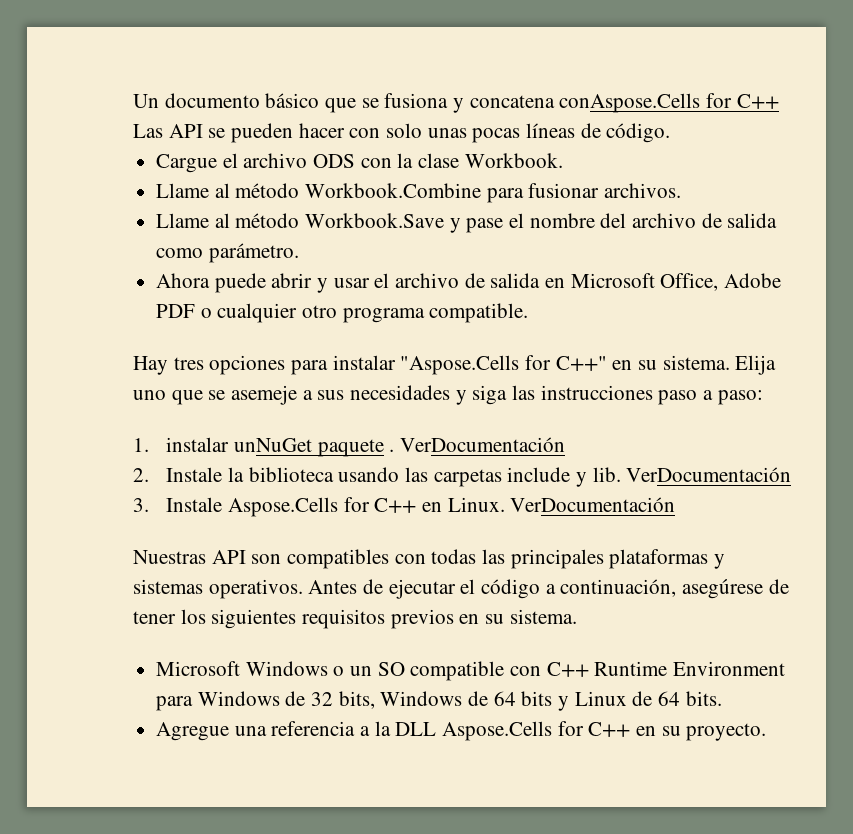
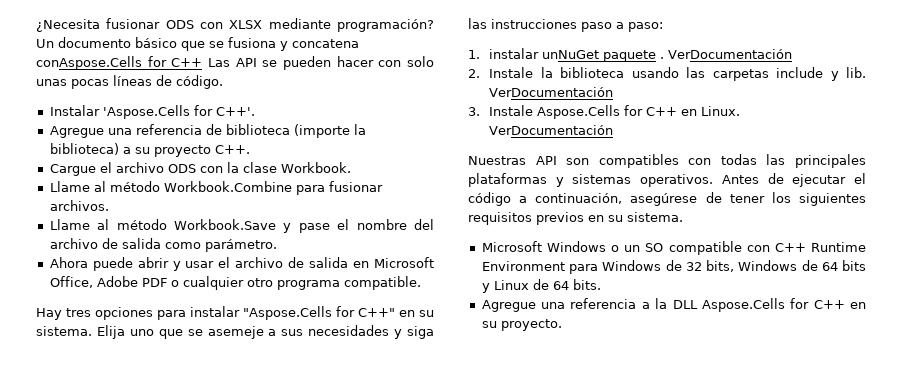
+ ¿Necesita fusionar ODS con XLSX mediante programación?
+ Instalar 'Aspose.Cells for C++'.
+ Agregue una referencia de biblioteca (importe la biblioteca) a su proyecto C++.

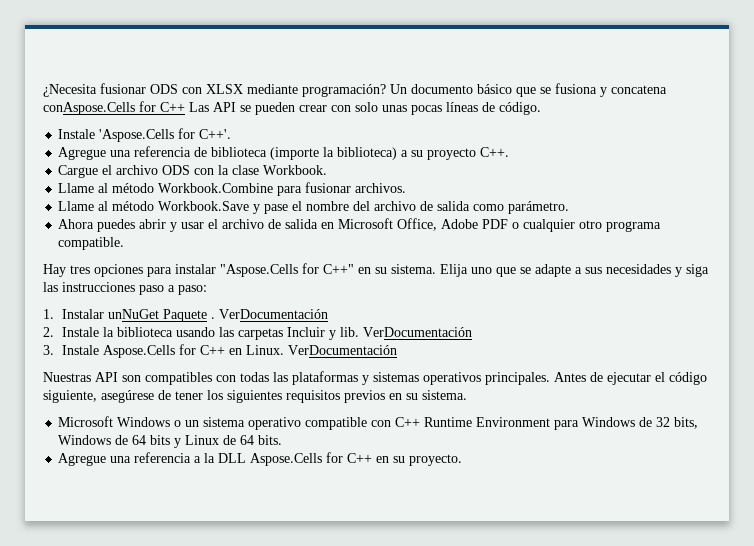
- Un documento básico que se fusiona y concatena conAspose.Cells for C++ Las API se pueden hacer con solo unas pocas líneas de código.
+ Un documento básico que se fusiona y concatena conAspose.Cells for C++ Las API se pueden crear con solo unas pocas líneas de código.
- Instalar 'Aspose.Cells for C++'.
+ Instale 'Aspose.Cells for C++'.
- Ahora puede abrir y usar el archivo de salida en Microsoft Office, Adobe PDF o cualquier otro programa compatible.
+ Ahora puedes abrir y usar el archivo de salida en Microsoft Office, Adobe PDF o cualquier otro programa compatible.
- Elija uno que se asemeje a sus necesidades y siga las instrucciones paso a paso:
+ Elija uno que se adapte a sus necesidades y siga las instrucciones paso a paso:
- 1. instalar unNuGet paquete .
+ 1. Instalar unNuGet Paquete .
- 2. Instale la biblioteca usando las carpetas include y lib.
+ 2. Instale la biblioteca usando las carpetas Incluir y lib.
- Nuestras API son compatibles con todas las principales plataformas y sistemas operativos.
+ Nuestras API son compatibles con todas las plataformas y sistemas operativos principales.
- Antes de ejecutar el código a continuación, asegúrese de tener los siguientes requisitos previos en su sistema.
+ Antes de ejecutar el código siguiente, asegúrese de tener los siguientes requisitos previos en su sistema.
- Microsoft Windows o un SO compatible con C++ Runtime Environment para Windows de 32 bits, Windows de 64 bits y Linux de 64 bits.
+ Microsoft Windows o un sistema operativo compatible con C++ Runtime Environment para Windows de 32 bits, Windows de 64 bits y Linux de 64 bits.

